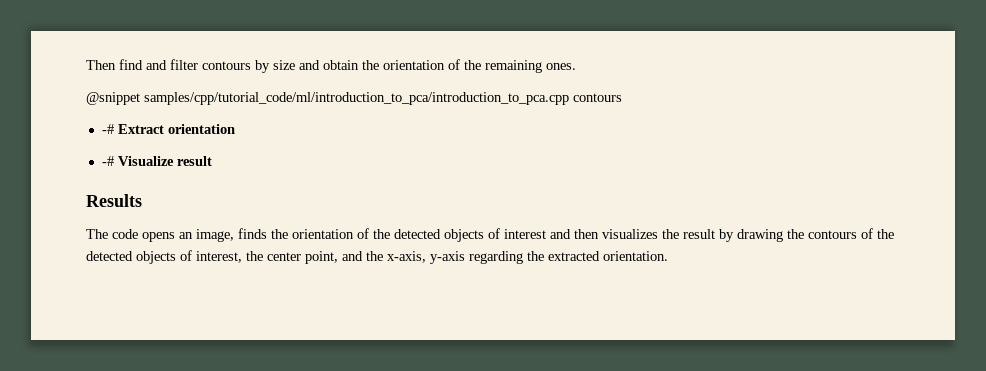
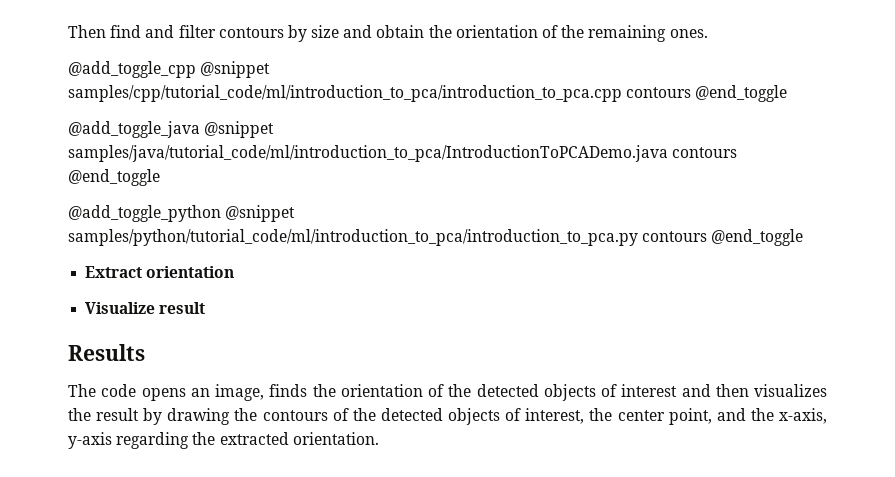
- @snippet samples/cpp/tutorial_code/ml/introduction_to_pca/introduction_to_pca.cpp contours
- -# Extract orientation
+ @add_toggle_cpp @snippet samples/cpp/tutorial_code/ml/introduction_to_pca/introduction_to_pca.cpp contours @end_toggle
+ @add_toggle_java @snippet samples/java/tutorial_code/ml/introduction_to_pca/IntroductionToPCADemo.java contours @end_toggle
+ @add_toggle_python @snippet samples/python/tutorial_code/ml/introduction_to_pca/introduction_to_pca.py contours @end_toggle
+ Extract orientation
- -# Visualize result
+ Visualize result

